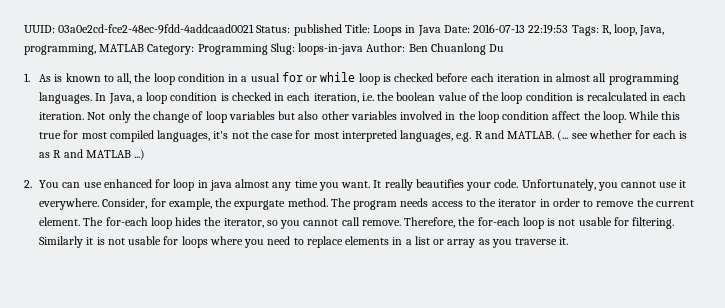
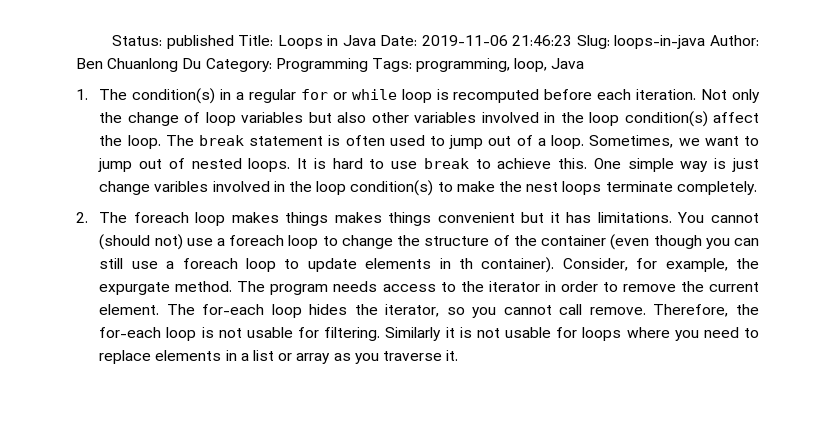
- UUID: 03a0e2cd-fce2-48ec-9fdd-4addcaad0021 Status: published Title: Loops in Java Date: 2016-07-13 22:19:53 Tags: R, loop, Java, programming, MATLAB Category: Programming Slug: loops-in-java Author: Ben Chuanlong Du
- 1. As is known to all, the loop condition in a usual for or while loop is checked before each iteration in almost all programming languages. In Java, a loop condition is checked in each iteration, i.e. the boolean value of the loop condition is recalculated in each iteration.
+ Status: published Title: Loops in Java Date: 2019-11-06 21:46:23 Slug: loops-in-java Author: Ben Chuanlong Du Category: Programming Tags: programming, loop, Java
+ 1. The condition(s) in a regular for or while loop is recomputed before each iteration.
- Not only the change of loop variables but also other variables involved in the loop condition affect the loop.
+ Not only the change of loop variables but also other variables involved in the loop condition(s) affect the loop.
- While this true for most compiled languages, it's not the case for most interpreted languages, e.g. R and MATLAB. (... see whether for each is as R and MATLAB ...)
- 2. You can use enhanced for loop in java almost any time you want. It really beautifies your code. Unfortunately, you cannot use it everywhere.
+ The break statement is often used to jump out of a loop. Sometimes, we want to jump out of nested loops. It is hard to use break to achieve this. One simple way is just change varibles involved in the loop condition(s) to make the nest loops terminate completely.
+ 2. The foreach loop makes things makes things convenient but it has limitations. You cannot (should not) use a foreach loop to change the structure of the container (even though you can still use a foreach loop to update elements in th container).

